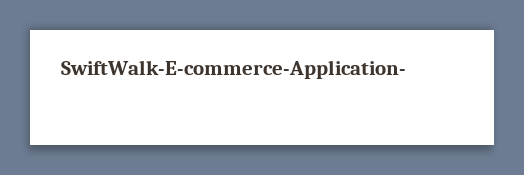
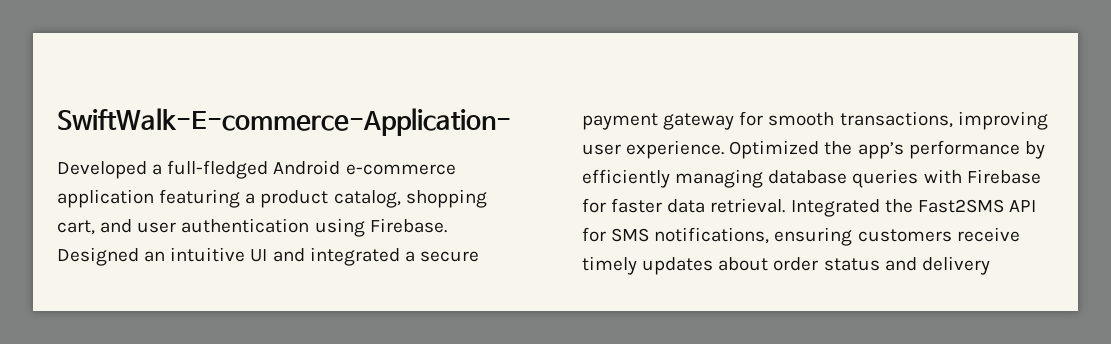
+ Developed a full-fledged Android e-commerce application featuring a product catalog, shopping cart, and user authentication using Firebase. Designed an intuitive UI and integrated a secure payment gateway for smooth transactions, improving user experience. Optimized the app’s performance by efficiently managing database queries with Firebase for faster data retrieval. Integrated the Fast2SMS API for SMS notifications, ensuring customers receive timely updates about order status and delivery

